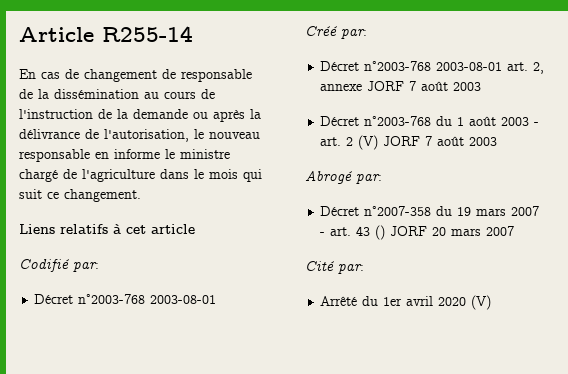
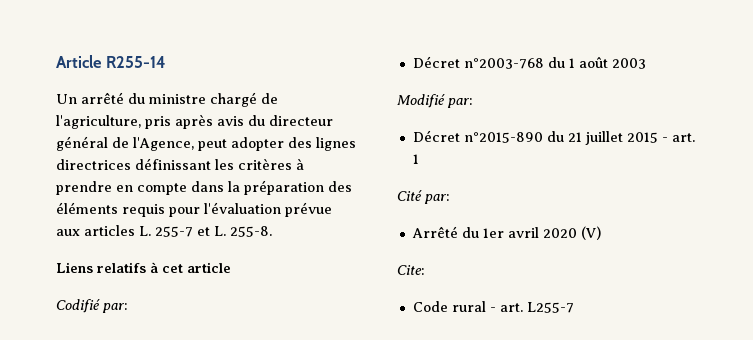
- En cas de changement de responsable de la dissémination au cours de l'instruction de la demande ou après la délivrance de l'autorisation, le nouveau responsable en informe le ministre chargé de l'agriculture dans le mois qui suit ce changement.
+ Un arrêté du ministre chargé de l'agriculture, pris après avis du directeur général de l'Agence, peut adopter des lignes directrices définissant les critères à prendre en compte dans la préparation des éléments requis pour l'évaluation prévue aux articles L. 255-7 et L. 255-8.
  Codifié par:
- Décret n°2003-768 2003-08-01
- Créé par:
- Décret n°2003-768 2003-08-01 art. 2, annexe JORF 7 août 2003
- Décret n°2003-768 du 1 août 2003 - art. 2 (V) JORF 7 août 2003
- Abrogé par:
- Décret n°2007-358 du 19 mars 2007 - art. 43 () JORF 20 mars 2007
+ Décret n°2003-768 du 1 août 2003
+ Modifié par:
+ Décret n°2015-890 du 21 juillet 2015 - art. 1
+ Cite:
+ Code rural - art. L255-7

